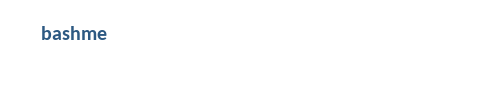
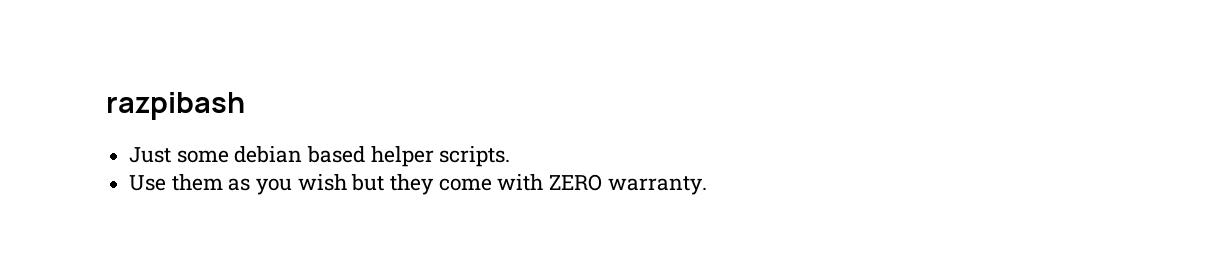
- bashme
+ razpibash
+ Just some debian based helper scripts.
+ Use them as you wish but they come with ZERO warranty.

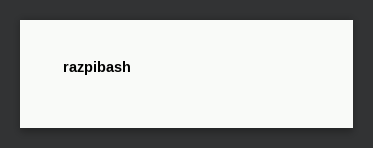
- Just some debian based helper scripts.
- Use them as you wish but they come with ZERO warranty.

